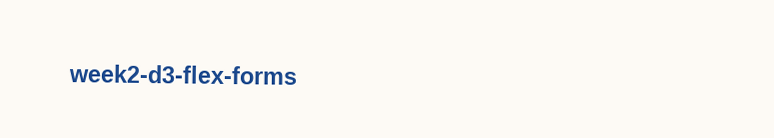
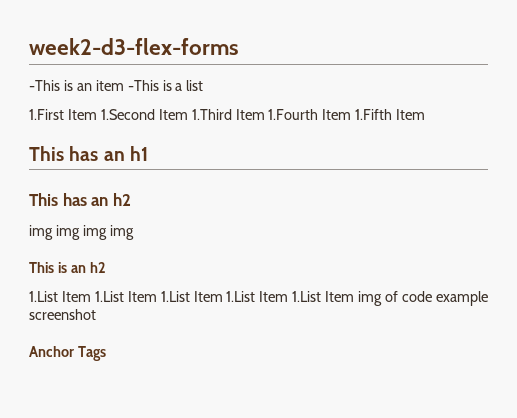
+ -This is an item -This is a list
+ 1.First Item 1.Second Item 1.Third Item 1.Fourth Item 1.Fifth Item
+ This has an h1
+ This has an h2
+ img img img img
+ This is an h2
+ 1.List Item 1.List Item 1.List Item 1.List Item 1.List Item img of code example screenshot
+ Anchor Tags

